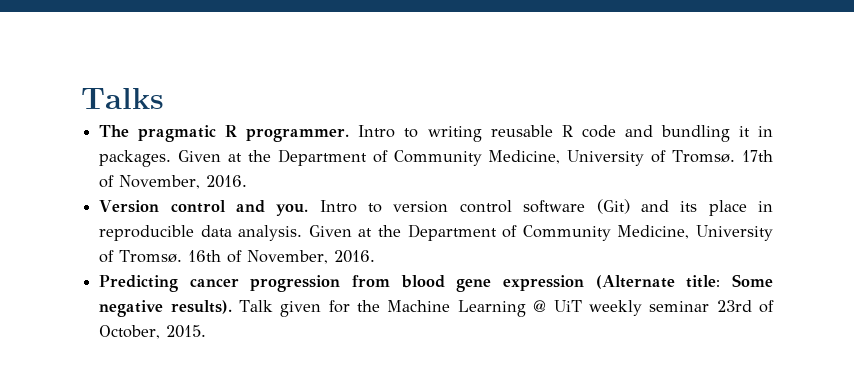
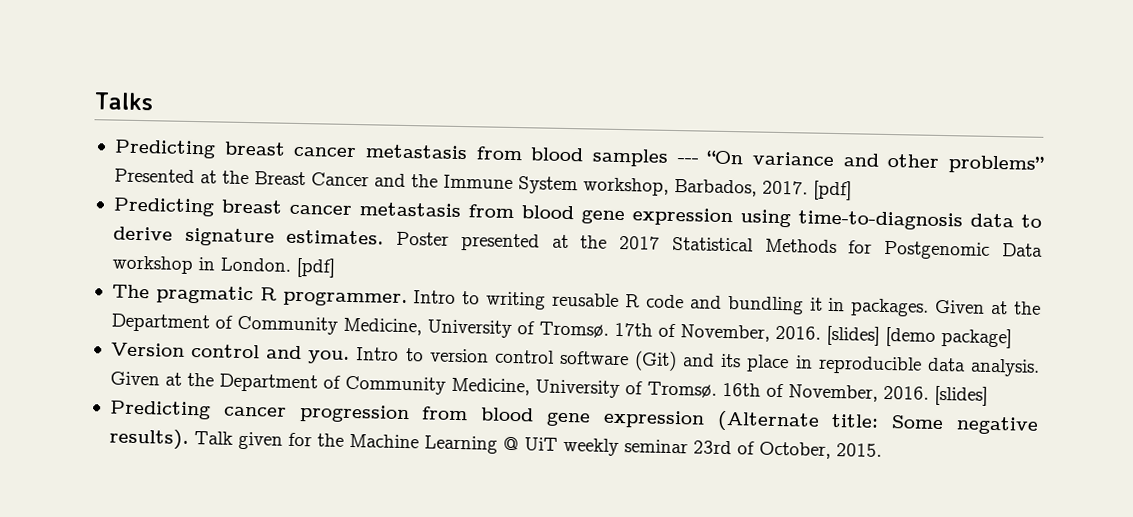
+ Predicting breast cancer metastasis from blood samples --- “On variance and other problems” Presented at the Breast Cancer and the Immune System workshop, Barbados, 2017. [pdf]
+ Predicting breast cancer metastasis from blood gene expression using time-to-diagnosis data to derive signature estimates. Poster presented at the 2017 Statistical Methods for Postgenomic Data workshop in London. [pdf]
+ [slides] [demo package]
- 16th of November, 2016.
+ 16th of November, 2016. [slides]

